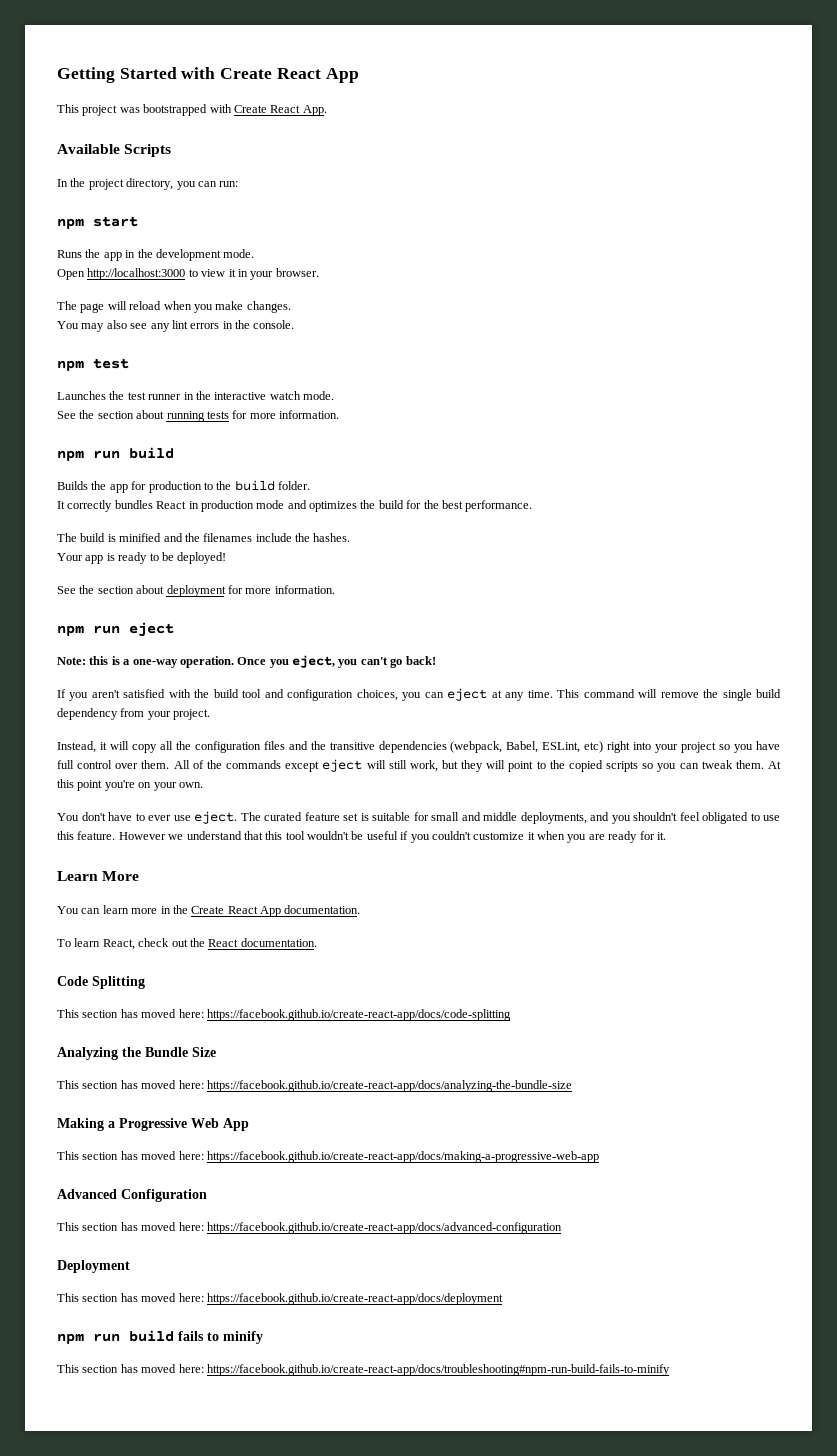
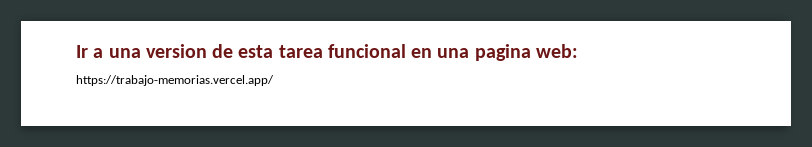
- Getting Started with Create React App
- This project was bootstrapped with Create React App.
- Available Scripts
- In the project directory, you can run:
- npm start
- Runs the app in the development mode.
- Open http://localhost:3000 to view it in your browser.
- The page will reload when you make changes.
- You may also see any lint errors in the console.
- npm test
- Launches the test runner in the interactive watch mode.
- See the section about running tests for more information.
- npm run build
- Builds the app for production to the build folder.
- It correctly bundles React in production mode and optimizes the build for the best performance.
- The build is minified and the filenames include the hashes.
- Your app is ready to be deployed!
- See the section about deployment for more information.
- npm run eject
- Note: this is a one-way operation. Once you eject, you can't go back!
- If you aren't satisfied with the build tool and configuration choices, you can eject at any time. This command will remove the single build dependency from your project.
- Instead, it will copy all the configuration files and the transitive dependencies (webpack, Babel, ESLint, etc) right into your project so you have full control over them. All of the commands except eject will still work, but they will point to the copied scripts so you can tweak them. At this point you're on your own.
- You don't have to ever use eject. The curated feature set is suitable for small and middle deployments, and you shouldn't feel obligated to use this feature. However we understand that this tool wouldn't be useful if you couldn't customize it when you are ready for it.
- Learn More
- You can learn more in the Create React App documentation.
- To learn React, check out the React documentation.
- Code Splitting
- This section has moved here: https://facebook.github.io/create-react-app/docs/code-splitting
- Analyzing the Bundle Size
- This section has moved here: https://facebook.github.io/create-react-app/docs/analyzing-the-bundle-size
- Making a Progressive Web App
- This section has moved here: https://facebook.github.io/create-react-app/docs/making-a-progressive-web-app
- Advanced Configuration
- This section has moved here: https://facebook.github.io/create-react-app/docs/advanced-configuration
- Deployment
- This section has moved here: https://facebook.github.io/create-react-app/docs/deployment
- npm run build fails to minify
- This section has moved here: https://facebook.github.io/create-react-app/docs/troubleshooting#npm-run-build-fails-to-minify
+ Ir a una version de esta tarea funcional en una pagina web:
+ https://trabajo-memorias.vercel.app/

